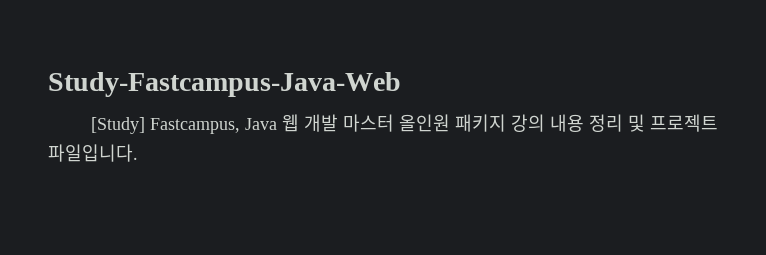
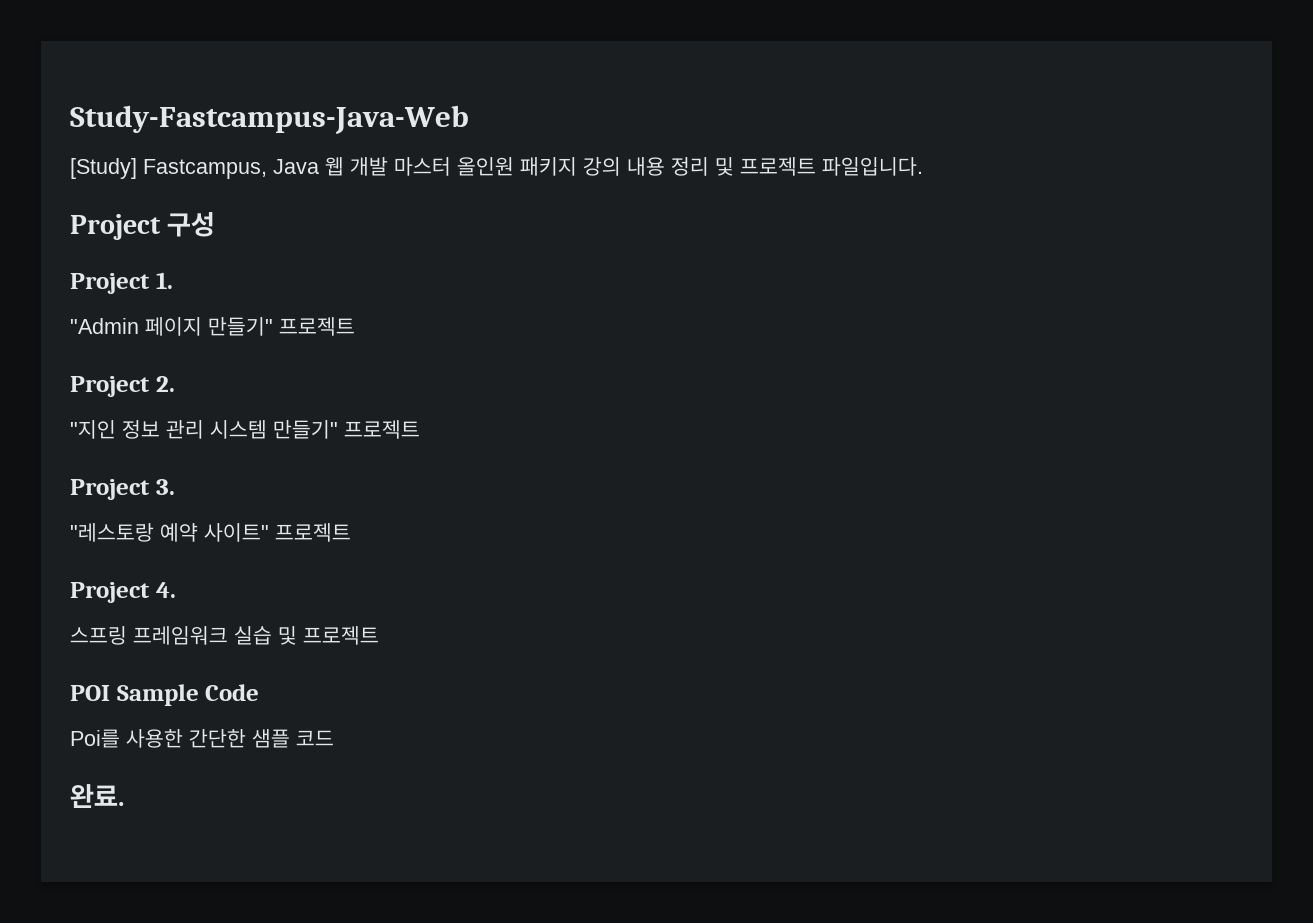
+ Project 구성
+ Project 1.
+ "Admin 페이지 만들기" 프로젝트
+ Project 2.
+ "지인 정보 관리 시스템 만들기" 프로젝트
+ Project 3.
+ "레스토랑 예약 사이트" 프로젝트
+ Project 4.
+ 스프링 프레임워크 실습 및 프로젝트
+ POI Sample Code
+ Poi를 사용한 간단한 샘플 코드
+ 완료.

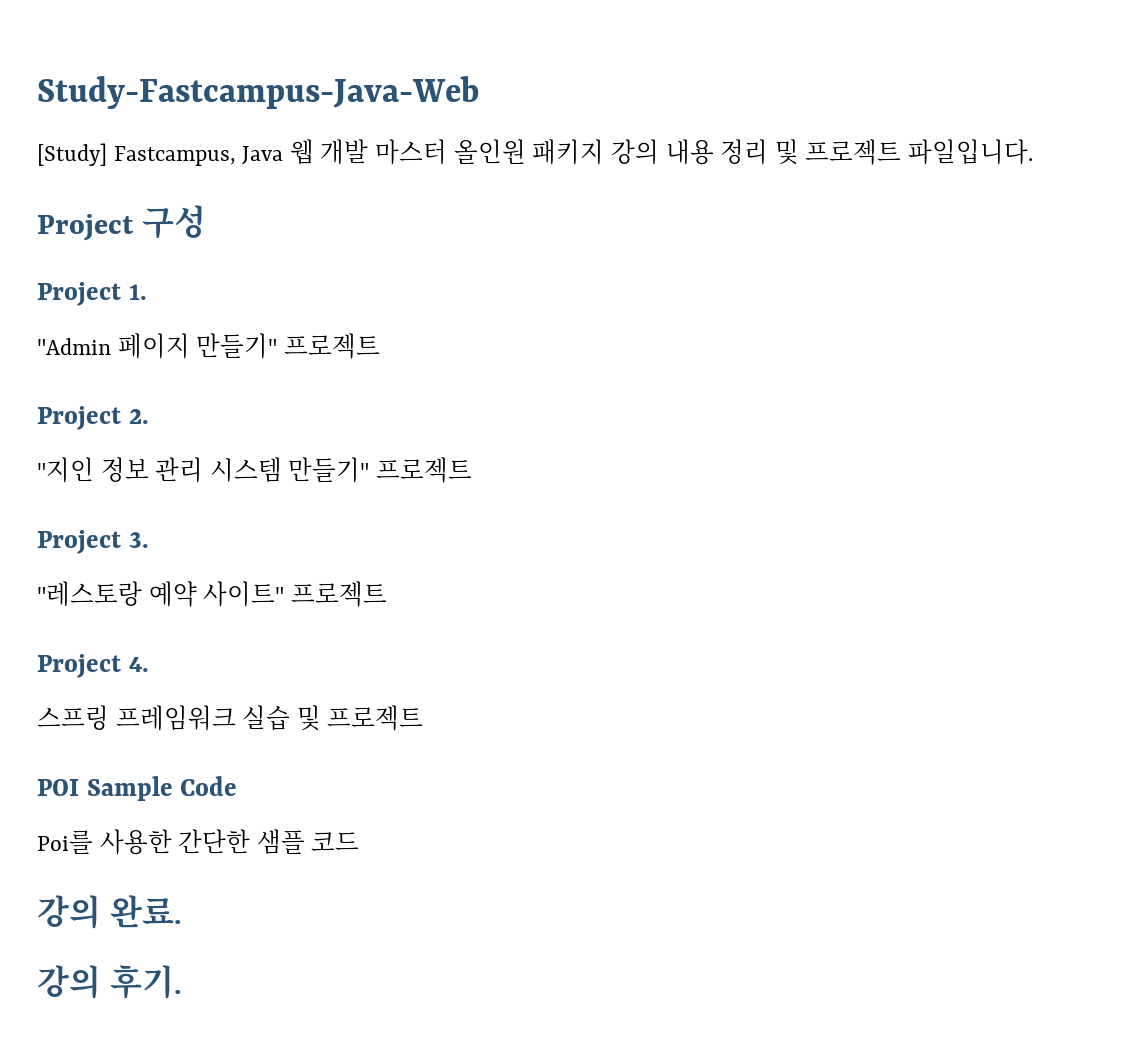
- 완료.
+ 강의 완료.
+ 강의 후기.

